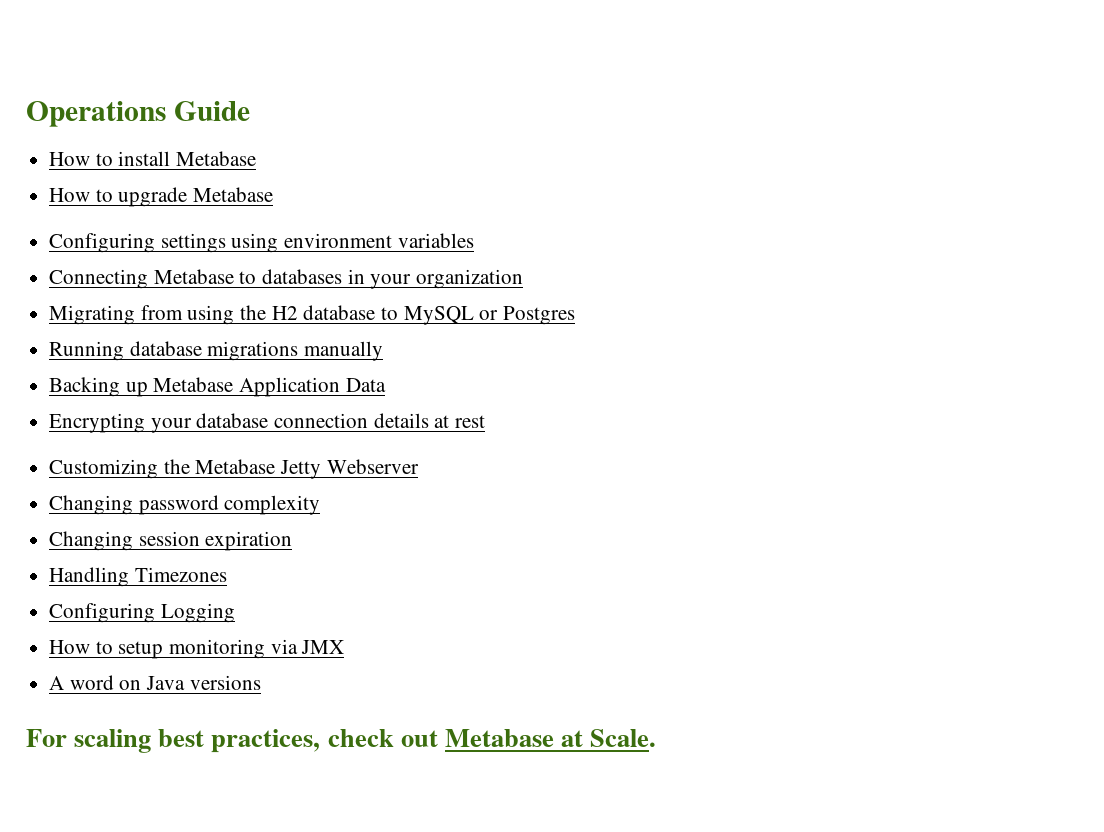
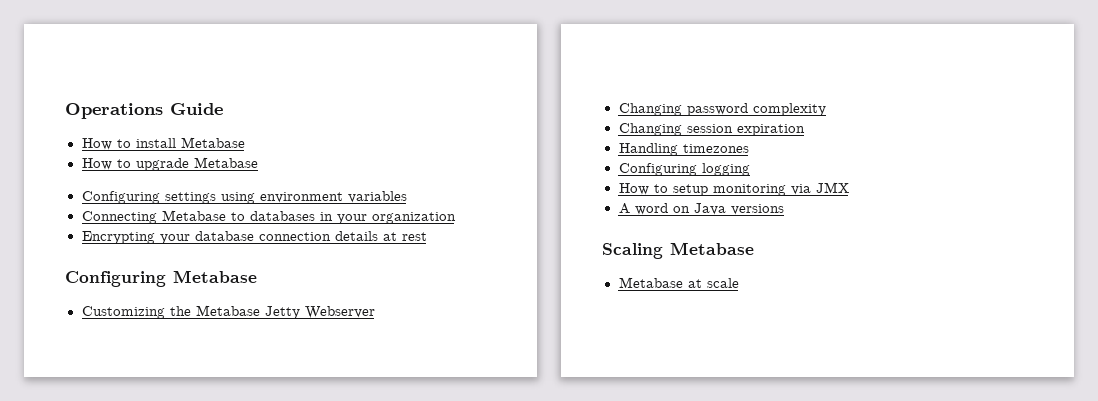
- Migrating from using the H2 database to MySQL or Postgres
- Running database migrations manually
- Backing up Metabase Application Data
+ Configuring Metabase
- Handling Timezones
- Configuring Logging
+ Handling timezones
+ Configuring logging
- For scaling best practices, check out Metabase at Scale.
+ Scaling Metabase
+ Metabase at scale

